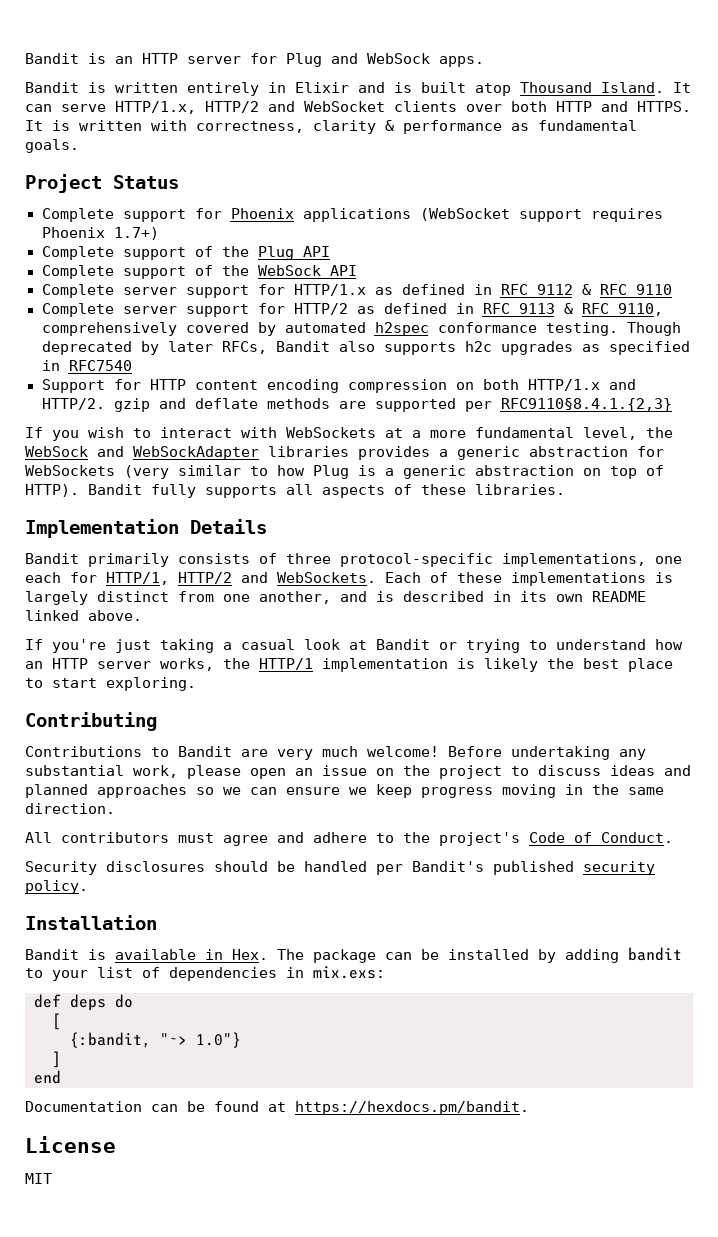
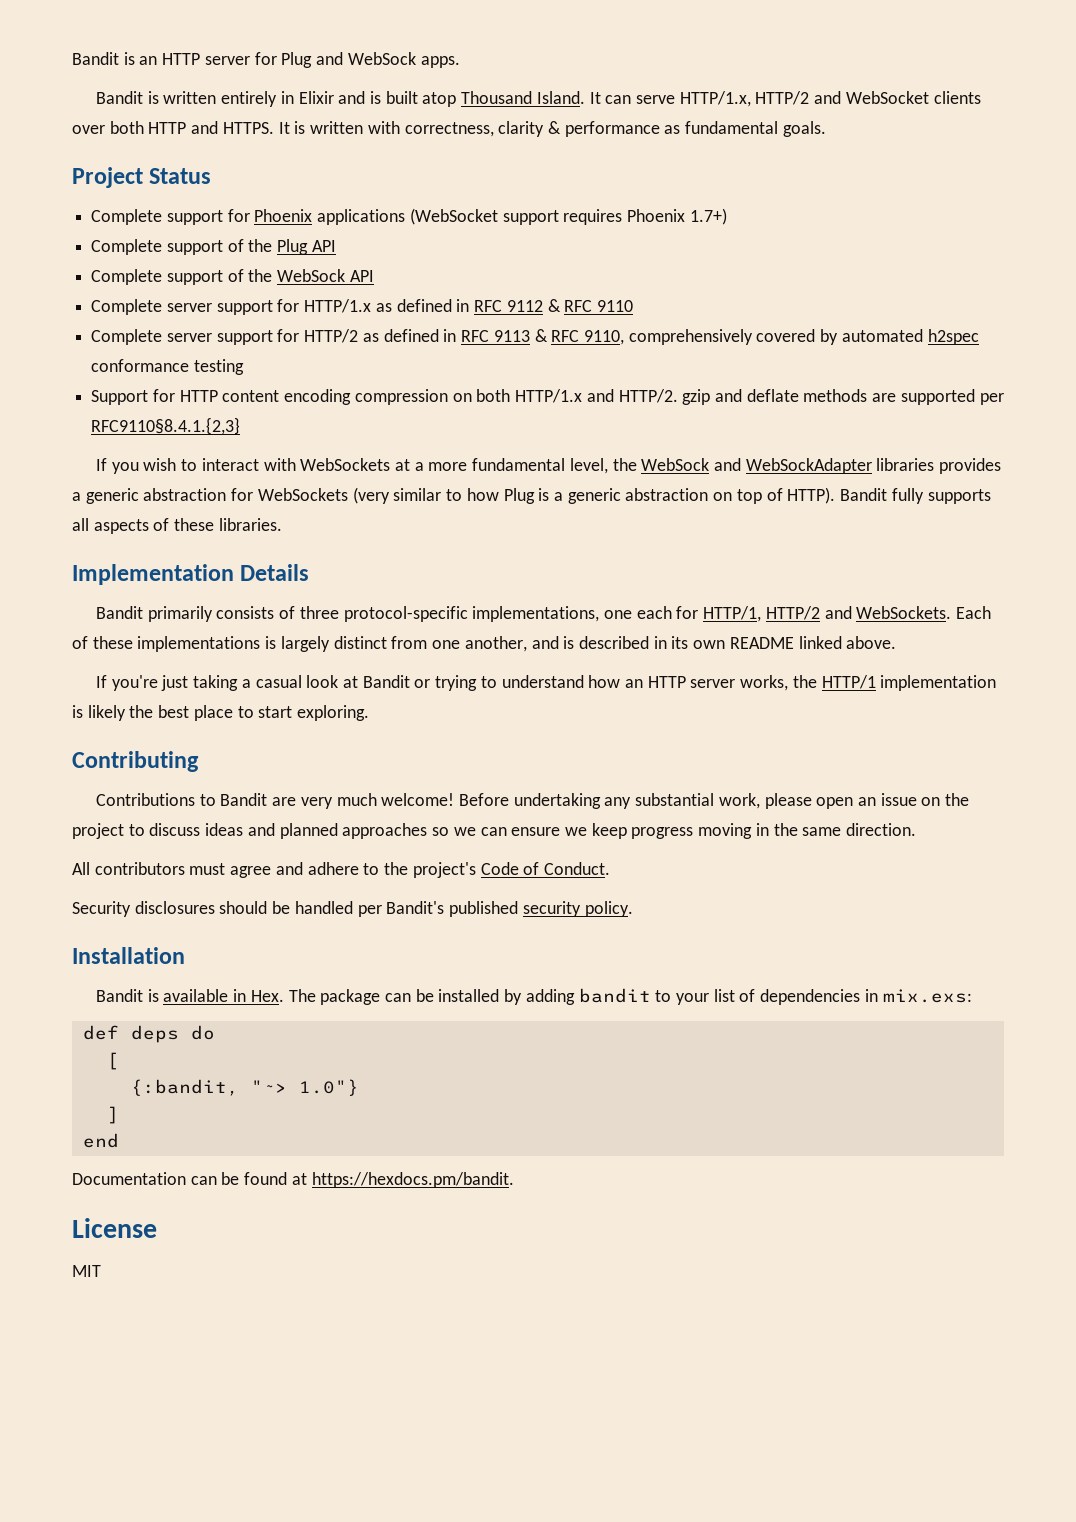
- Complete server support for HTTP/2 as defined in RFC 9113 & RFC 9110, comprehensively covered by automated h2spec conformance testing. Though deprecated by later RFCs, Bandit also supports h2c upgrades as specified in RFC7540
+ Complete server support for HTTP/2 as defined in RFC 9113 & RFC 9110, comprehensively covered by automated h2spec conformance testing

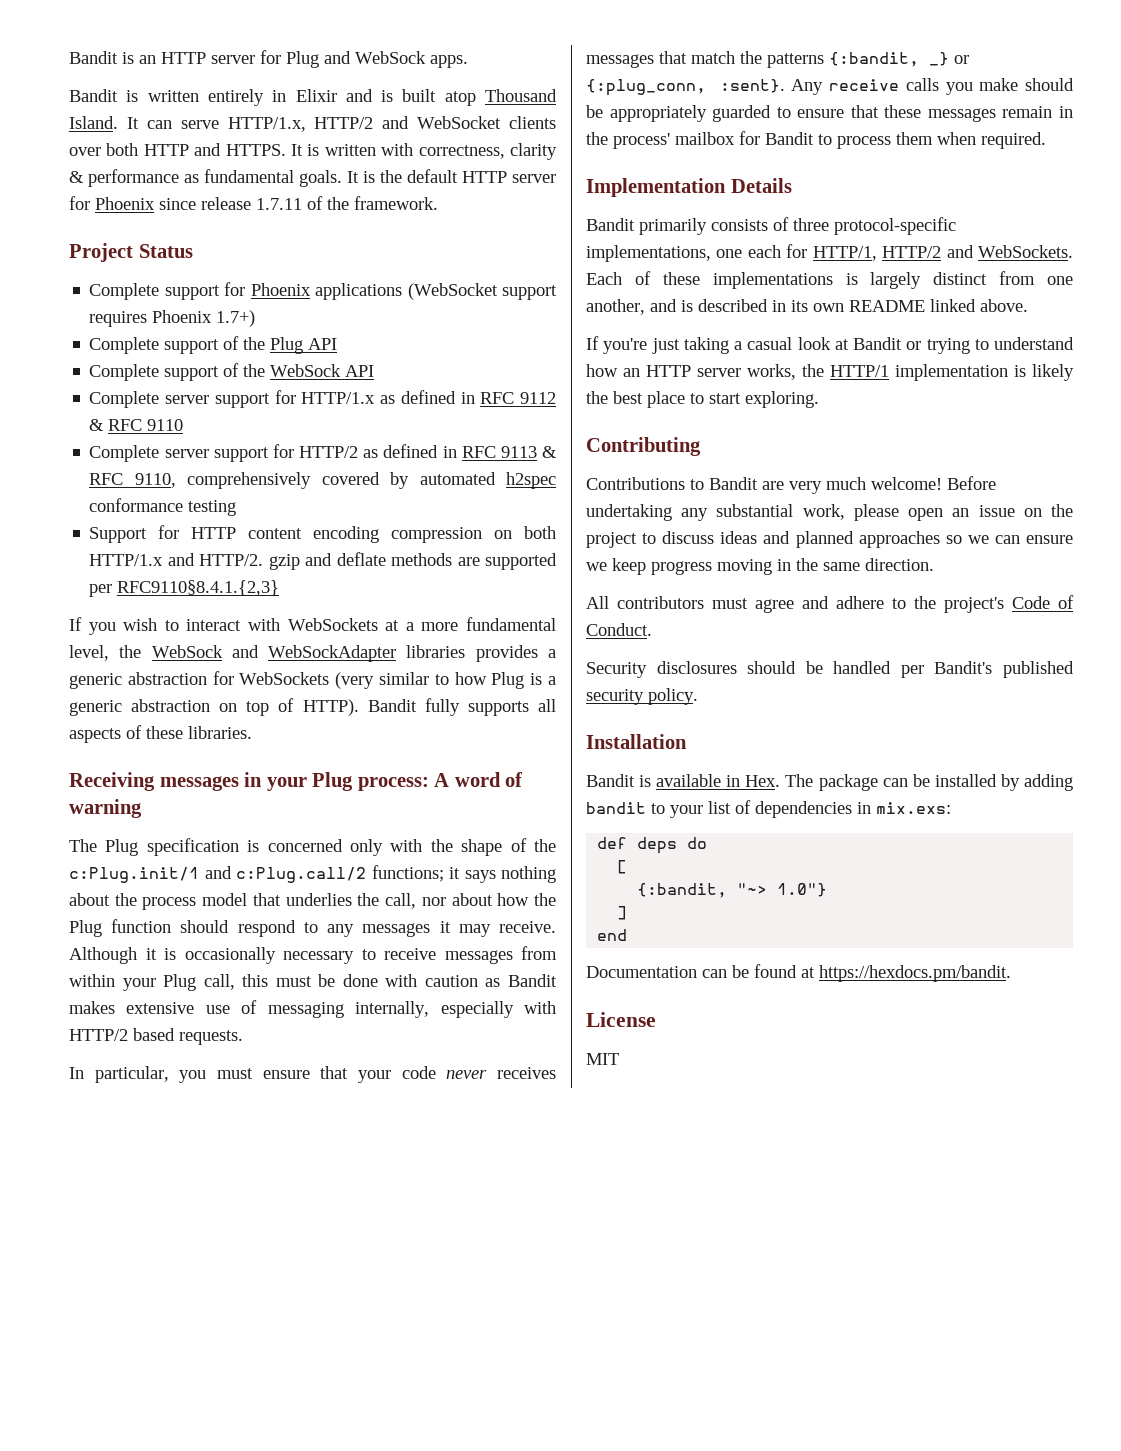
+ It is the default HTTP server for Phoenix since release 1.7.11 of the framework.
+ Receiving messages in your Plug process: A word of warning
+ The Plug specification is concerned only with the shape of the c:Plug.init/1 and c:Plug.call/2 functions; it says nothing about the process model that underlies the call, nor about how the Plug function should respond to any messages it may receive. Although it is occasionally necessary to receive messages from within your Plug call, this must be done with caution as Bandit makes extensive use of messaging internally, especially with HTTP/2 based requests.
+ In particular, you must ensure that your code never receives messages that match the patterns {:bandit, _} or {:plug_conn, :sent}. Any receive calls you make should be appropriately guarded to ensure that these messages remain in the process' mailbox for Bandit to process them when required.

